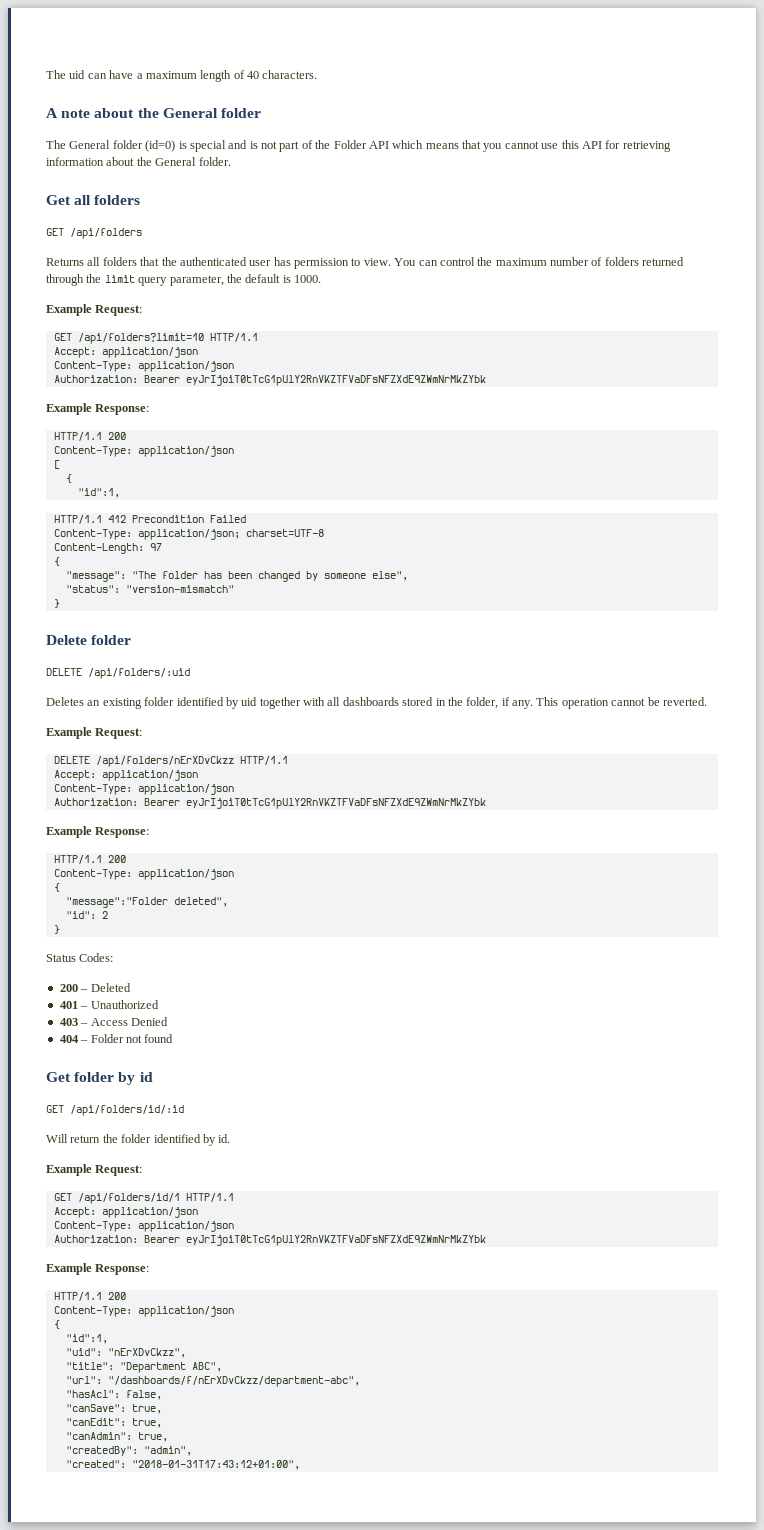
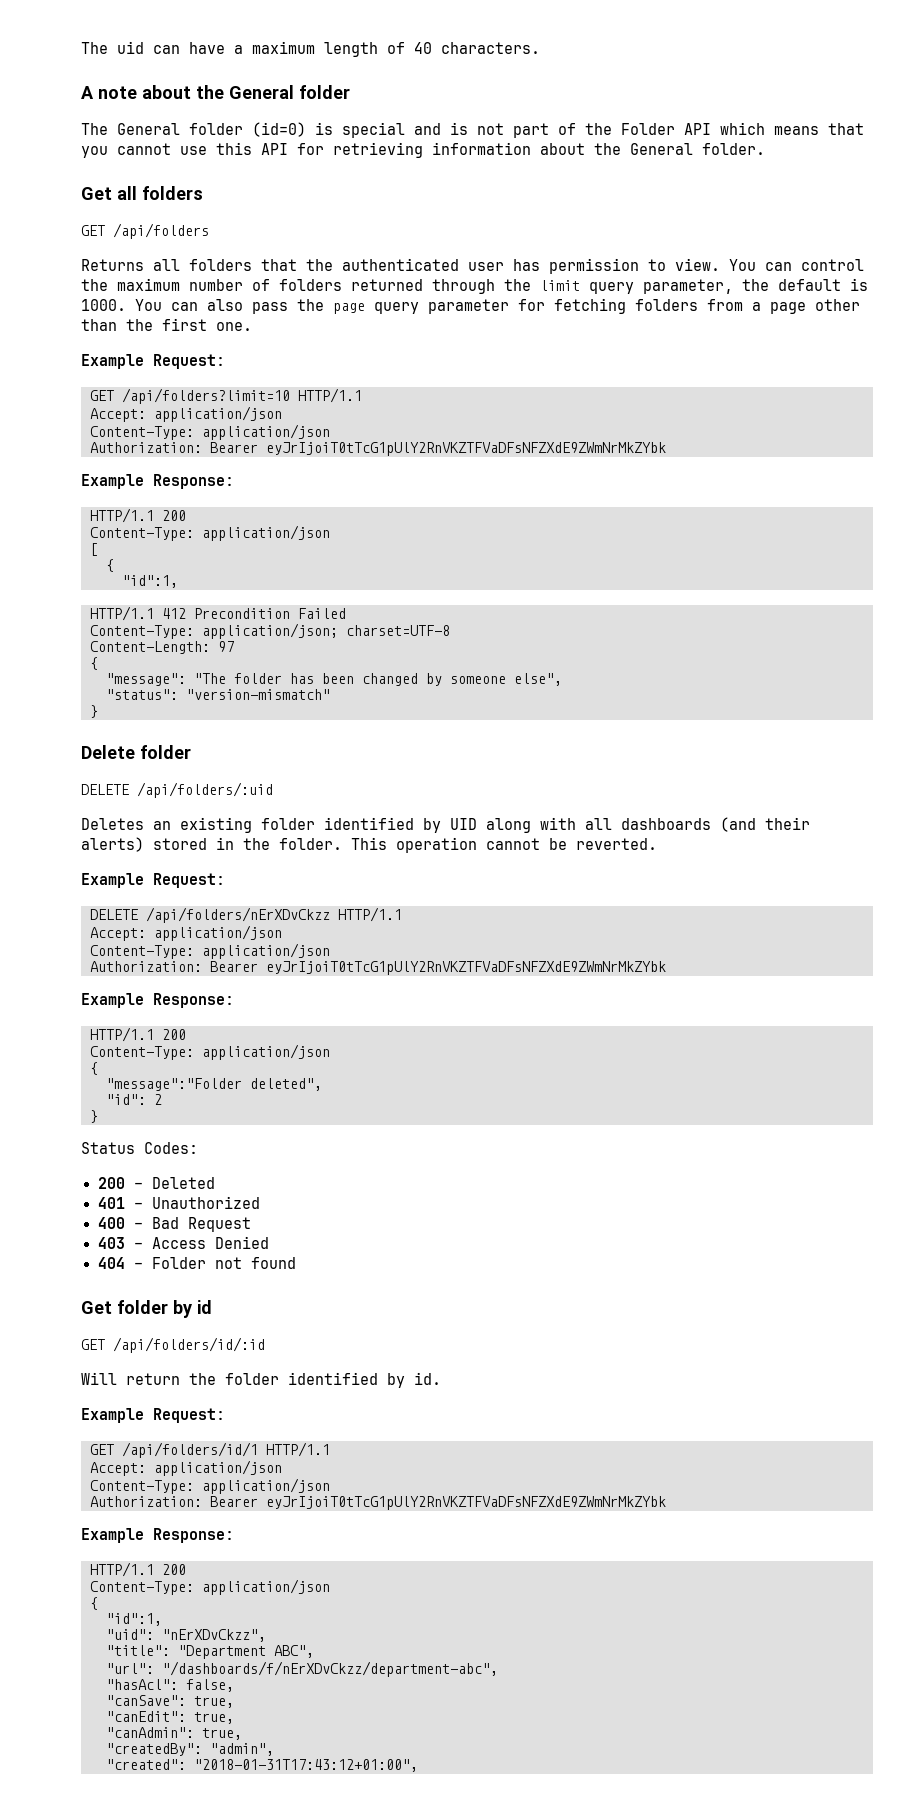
+ You can also pass the page query parameter for fetching folders from a page other than the first one.
- Deletes an existing folder identified by uid together with all dashboards stored in the folder, if any.
+ Deletes an existing folder identified by UID along with all dashboards (and their alerts) stored in the folder.
+ 400 – Bad Request

